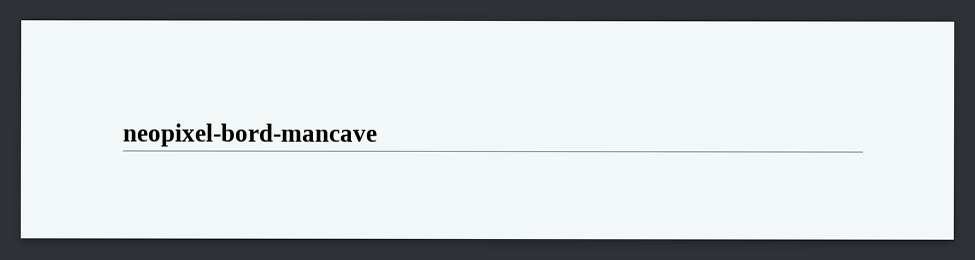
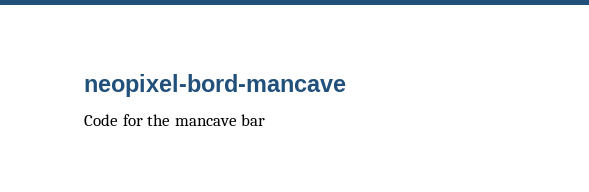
+ Code for the mancave bar

